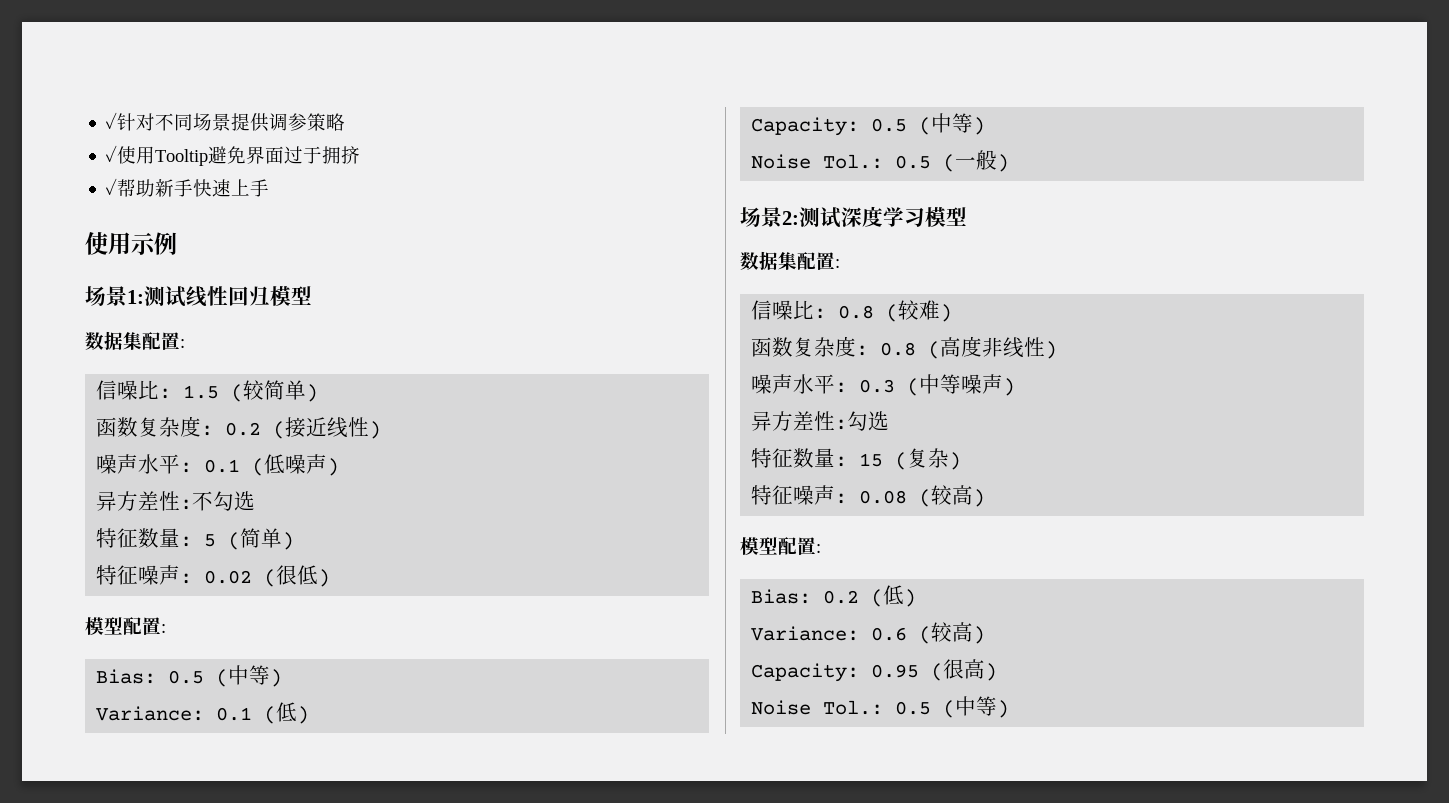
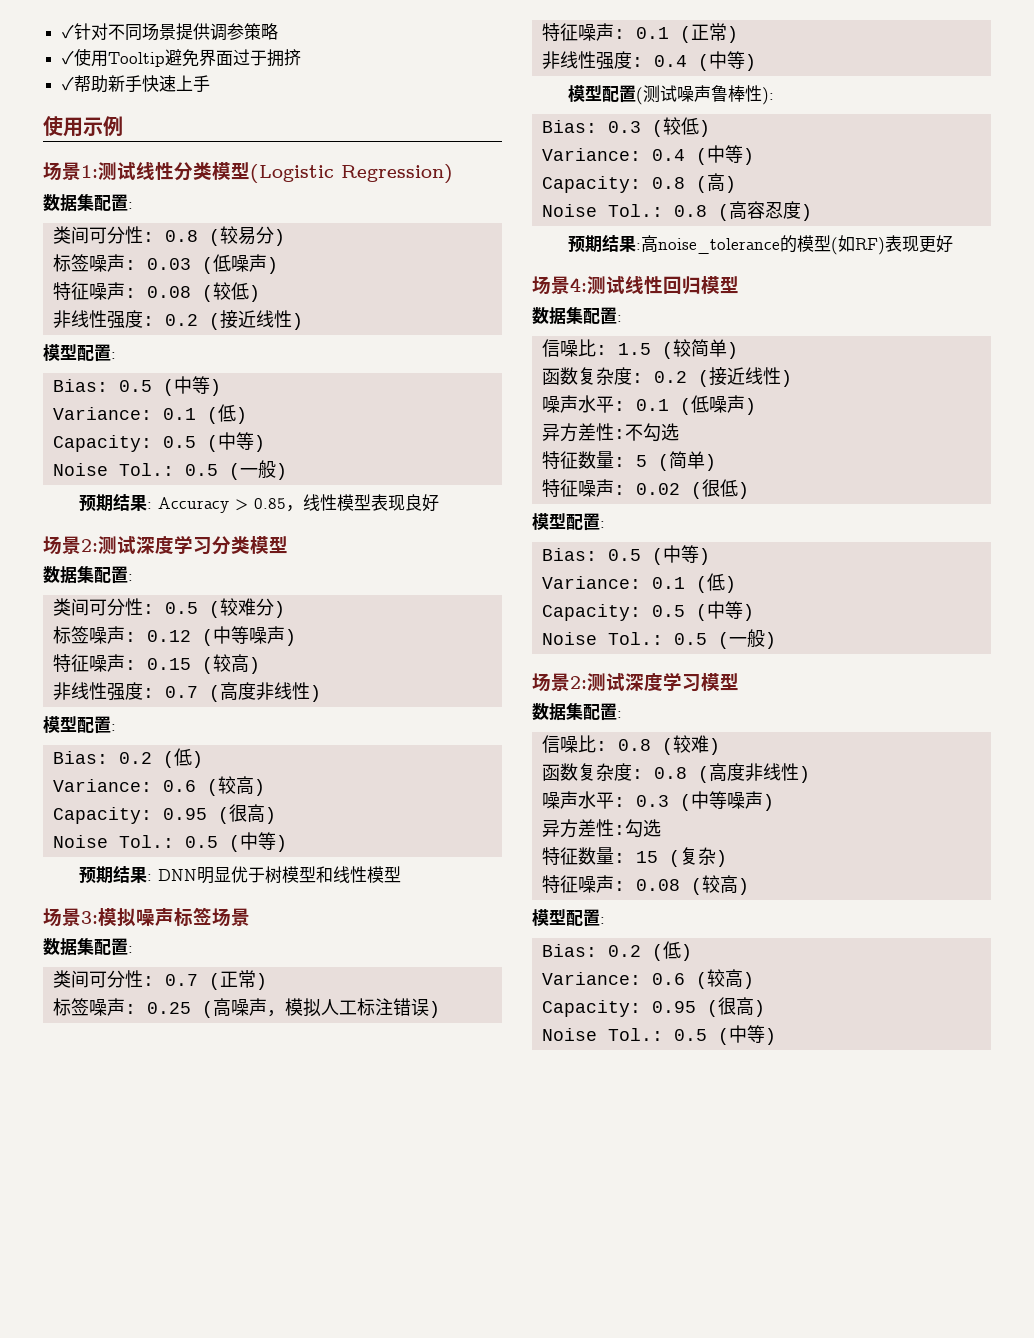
- 场景1:测试线性回归模型
+ 场景1:测试线性分类模型(Logistic Regression)
+ 数据集配置:
+ 类间可分性: 0.8 (较易分)
+ 标签噪声: 0.03 (低噪声)
+ 特征噪声: 0.08 (较低)
+ 非线性强度: 0.2 (接近线性)
+ 模型配置:
+ Bias: 0.5 (中等)
+ Variance: 0.1 (低)
+ Capacity: 0.5 (中等)
+ Noise Tol.: 0.5 (一般)
+ 预期结果: Accuracy > 0.85，线性模型表现良好
+ 场景2:测试深度学习分类模型
+ 数据集配置:
+ 类间可分性: 0.5 (较难分)
+ 标签噪声: 0.12 (中等噪声)
+ 特征噪声: 0.15 (较高)
+ 非线性强度: 0.7 (高度非线性)
+ 模型配置:
+ Bias: 0.2 (低)
+ Variance: 0.6 (较高)
+ Capacity: 0.95 (很高)
+ Noise Tol.: 0.5 (中等)
+ 预期结果: DNN明显优于树模型和线性模型
+ 场景3:模拟噪声标签场景
+ 数据集配置:
+ 类间可分性: 0.7 (正常)
+ 标签噪声: 0.25 (高噪声，模拟人工标注错误)
+ 特征噪声: 0.1 (正常)
+ 非线性强度: 0.4 (中等)
+ 模型配置(测试噪声鲁棒性):
+ Bias: 0.3 (较低)
+ Variance: 0.4 (中等)
+ Capacity: 0.8 (高)
+ Noise Tol.: 0.8 (高容忍度)
+ 预期结果:高noise_tolerance的模型(如RF)表现更好
+ 场景4:测试线性回归模型

